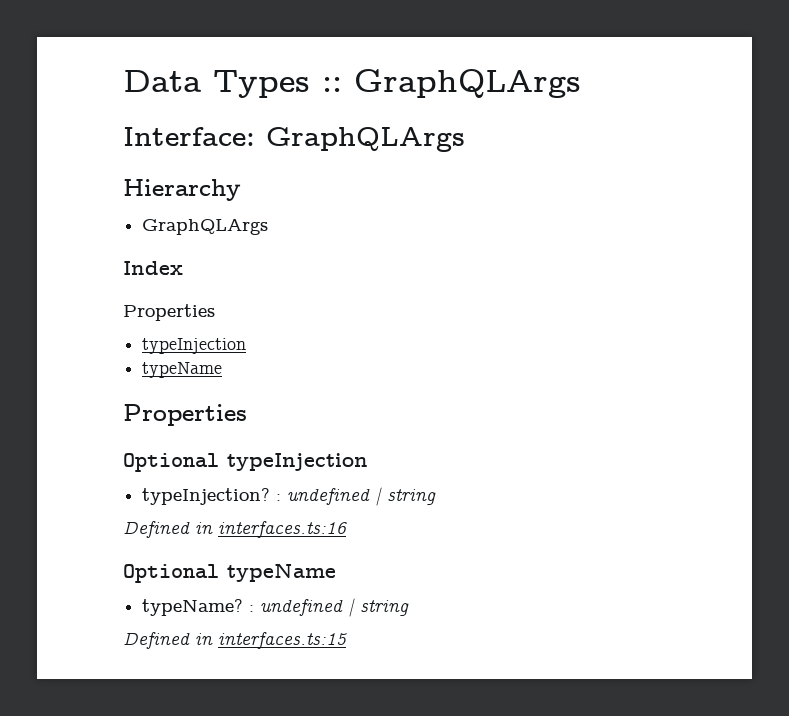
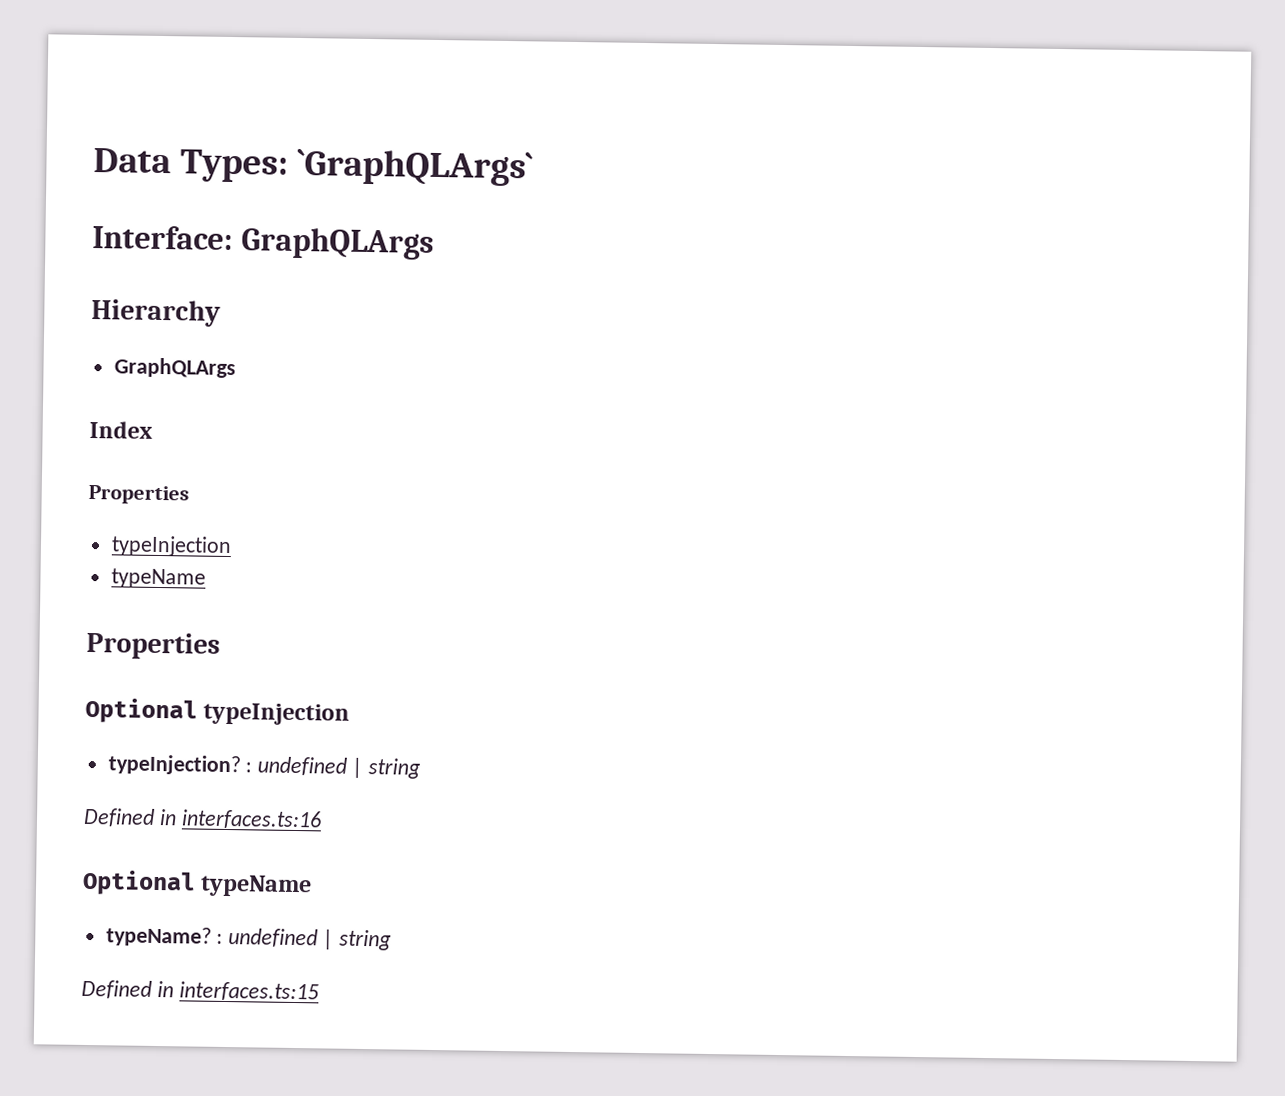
- Data Types :: GraphQLArgs
+ Data Types: `GraphQLArgs`

